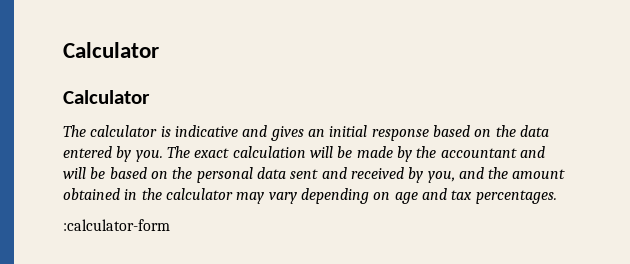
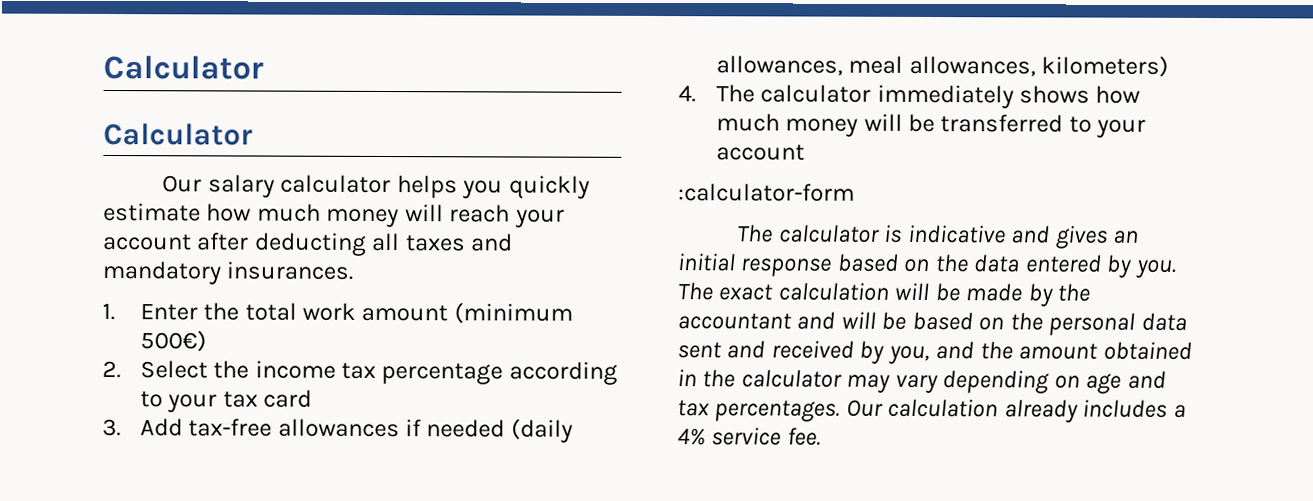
+ Our salary calculator helps you quickly estimate how much money will reach your account after deducting all taxes and mandatory insurances.
+ 1. Enter the total work amount (minimum 500€)
+ 2. Select the income tax percentage according to your tax card
+ 3. Add tax-free allowances if needed (daily allowances, meal allowances, kilometers)
+ 4. The calculator immediately shows how much money will be transferred to your account
+ :calculator-form
- The exact calculation will be made by the accountant and will be based on the personal data sent and received by you, and the amount obtained in the calculator may vary depending on age and tax percentages.
- :calculator-form
+ The exact calculation will be made by the accountant and will be based on the personal data sent and received by you, and the amount obtained in the calculator may vary depending on age and tax percentages. Our calculation already includes a 4% service fee.

